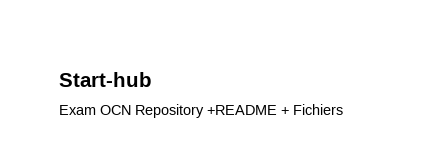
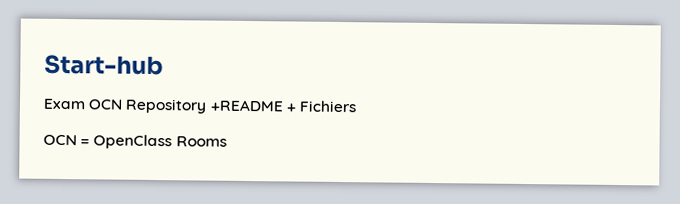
+ OCN = OpenClass Rooms

